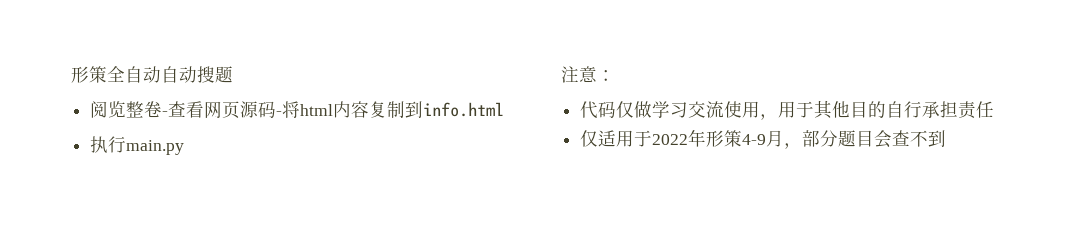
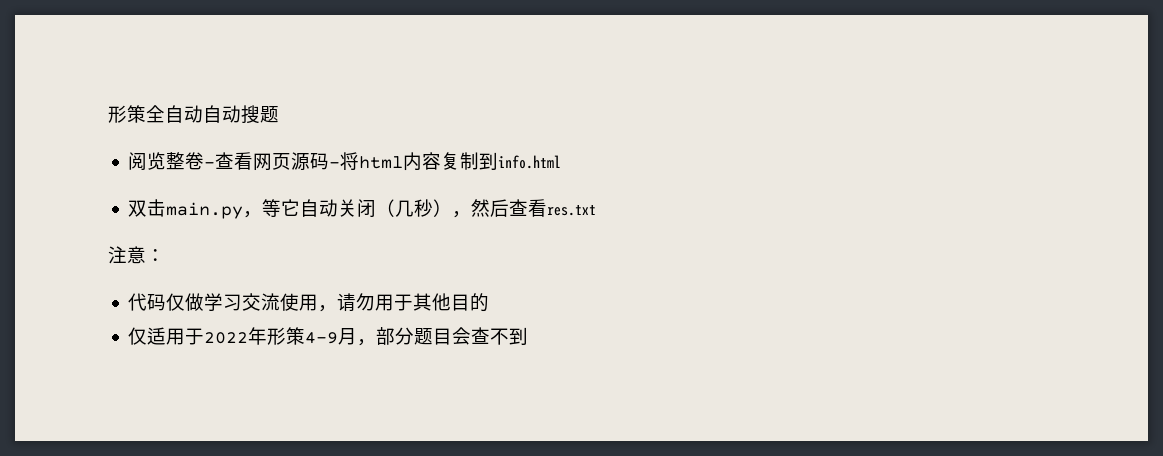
- 执行main.py
+ 双击main.py，等它自动关闭（几秒），然后查看res.txt
- 代码仅做学习交流使用，用于其他目的自行承担责任
+ 代码仅做学习交流使用，请勿用于其他目的

